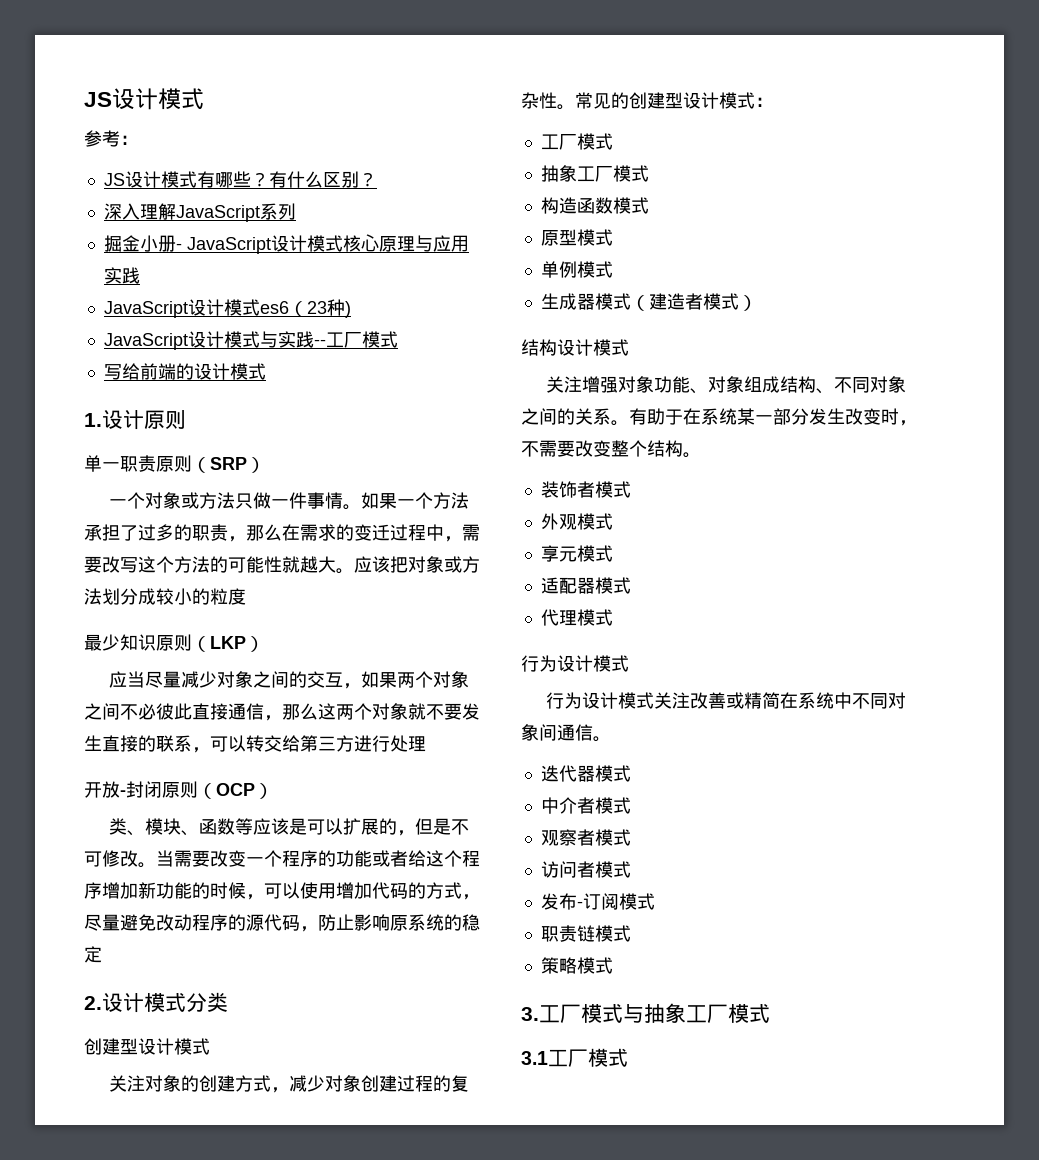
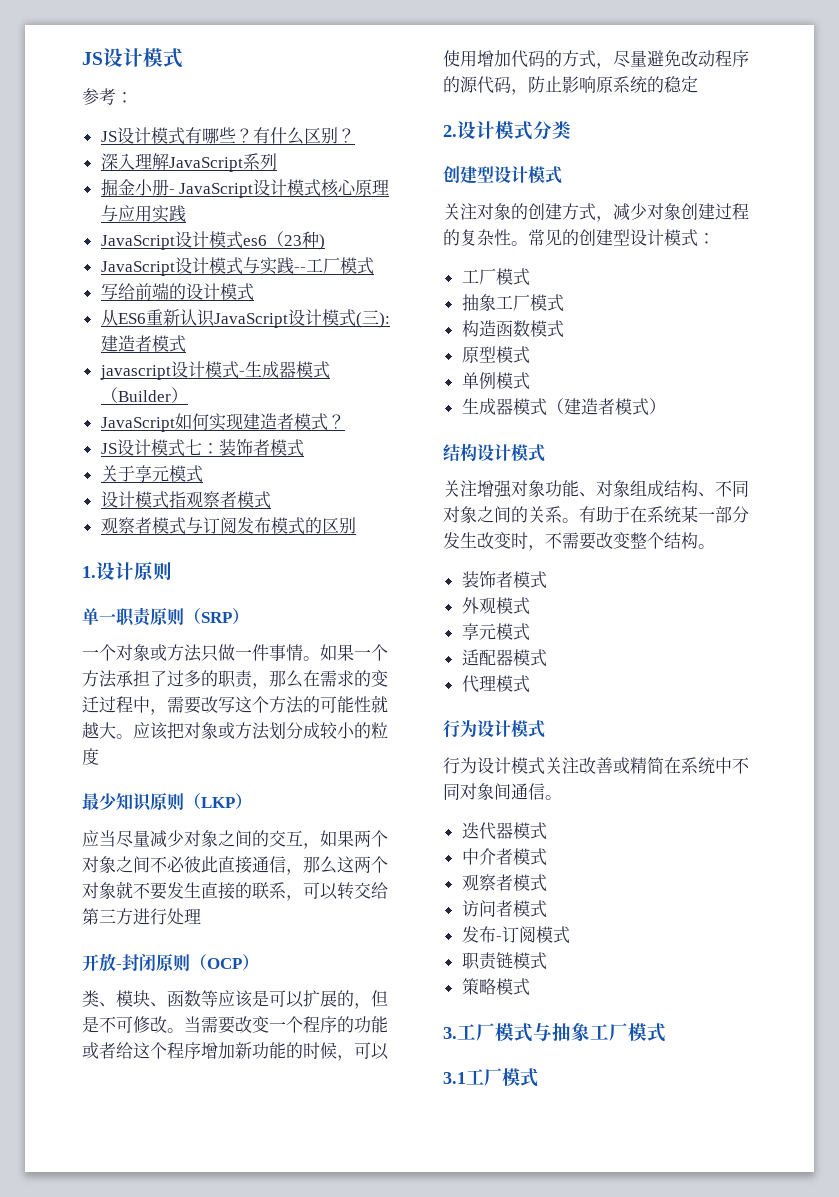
+ 从ES6重新认识JavaScript设计模式(三):建造者模式
+ javascript设计模式-生成器模式（Builder）
+ JavaScript如何实现建造者模式？
+ JS设计模式七：装饰者模式
+ 关于享元模式
+ 设计模式指观察者模式
+ 观察者模式与订阅发布模式的区别

